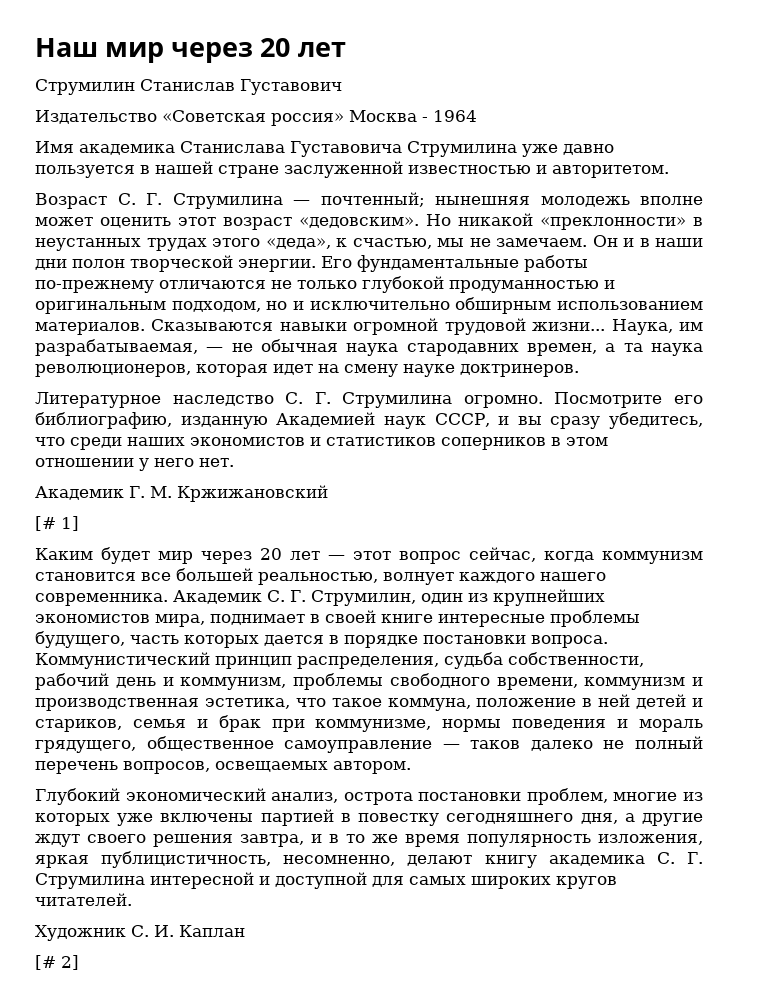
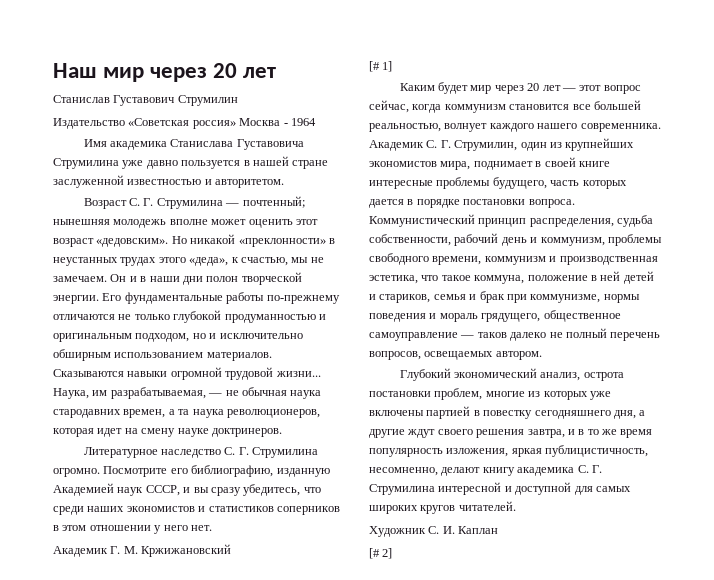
- Струмилин Станислав Густавович
+ Станислав Густавович Струмилин

